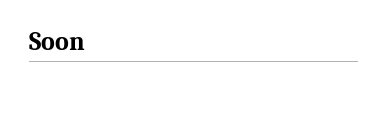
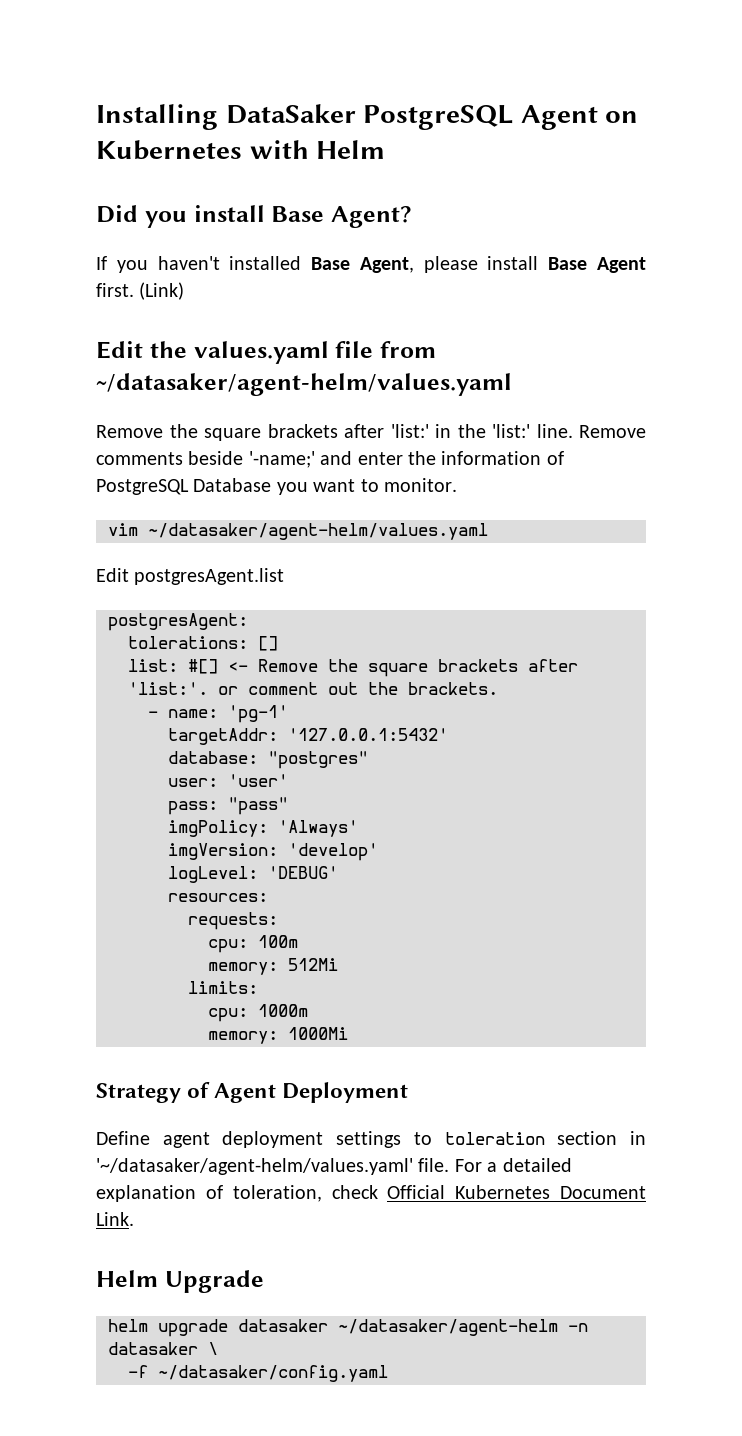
- Soon
+ Installing DataSaker PostgreSQL Agent on Kubernetes with Helm
+ Did you install Base Agent?
+ If you haven't installed Base Agent, please install Base Agent first. (Link)
+ Edit the values.yaml file from ~/datasaker/agent-helm/values.yaml
+ Remove the square brackets after 'list:' in the 'list:' line. Remove comments beside '-name;' and enter the information of PostgreSQL Database you want to monitor.
+ vim ~/datasaker/agent-helm/values.yaml
+ Edit postgresAgent.list
+ postgresAgent:
+ tolerations: []
+ list: #[] <- Remove the square brackets after 'list:'. or comment out the brackets.
+ - name: 'pg-1'
+ targetAddr: '127.0.0.1:5432'
+ database: "postgres"
+ user: 'user'
+ pass: "pass"
+ imgPolicy: 'Always'
+ imgVersion: 'develop'
+ logLevel: 'DEBUG'
+ resources:
+ requests:
+ cpu: 100m
+ memory: 512Mi
+ limits:
+ cpu: 1000m
+ memory: 1000Mi
+ Strategy of Agent Deployment
+ Define agent deployment settings to toleration section in '~/datasaker/agent-helm/values.yaml' file. For a detailed explanation of toleration, check Official Kubernetes Document Link.
+ Helm Upgrade
+ helm upgrade datasaker ~/datasaker/agent-helm -n datasaker \
+ -f ~/datasaker/config.yaml

